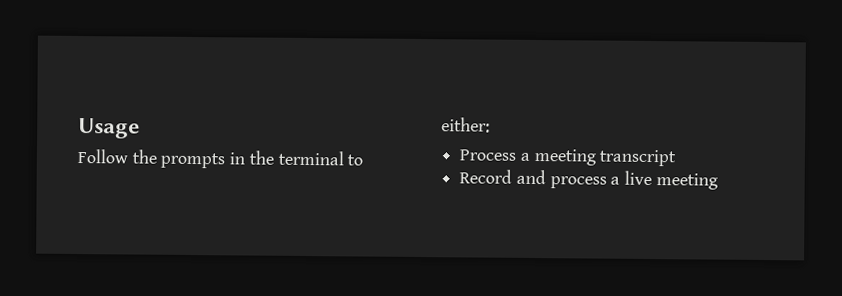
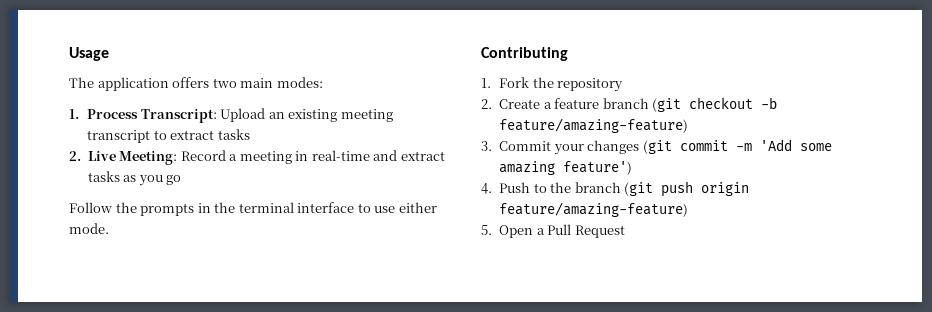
+ The application offers two main modes:
+ 1. Process Transcript: Upload an existing meeting transcript to extract tasks
+ 2. Live Meeting: Record a meeting in real-time and extract tasks as you go
- Follow the prompts in the terminal to either:
- Process a meeting transcript
- Record and process a live meeting
+ Follow the prompts in the terminal interface to use either mode.
+ Contributing
+ 1. Fork the repository
+ 2. Create a feature branch (git checkout -b feature/amazing-feature)
+ 3. Commit your changes (git commit -m 'Add some amazing feature')
+ 4. Push to the branch (git push origin feature/amazing-feature)
+ 5. Open a Pull Request

